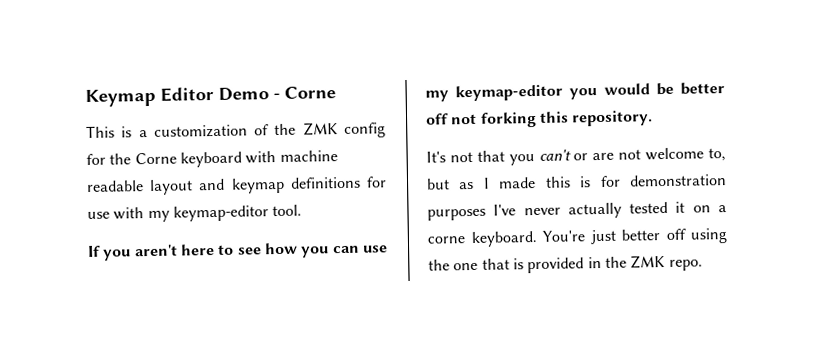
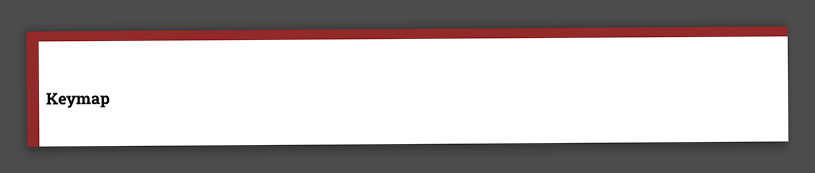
- Keymap Editor Demo - Corne
- This is a customization of the ZMK config for the Corne keyboard with machine readable layout and keymap definitions for use with my keymap-editor tool.
- If you aren't here to see how you can use my keymap-editor you would be better off not forking this repository.
- It's not that you can't or are not welcome to, but as I made this is for demonstration purposes I've never actually tested it on a corne keyboard. You're just better off using the one that is provided in the ZMK repo.
+ Keymap

